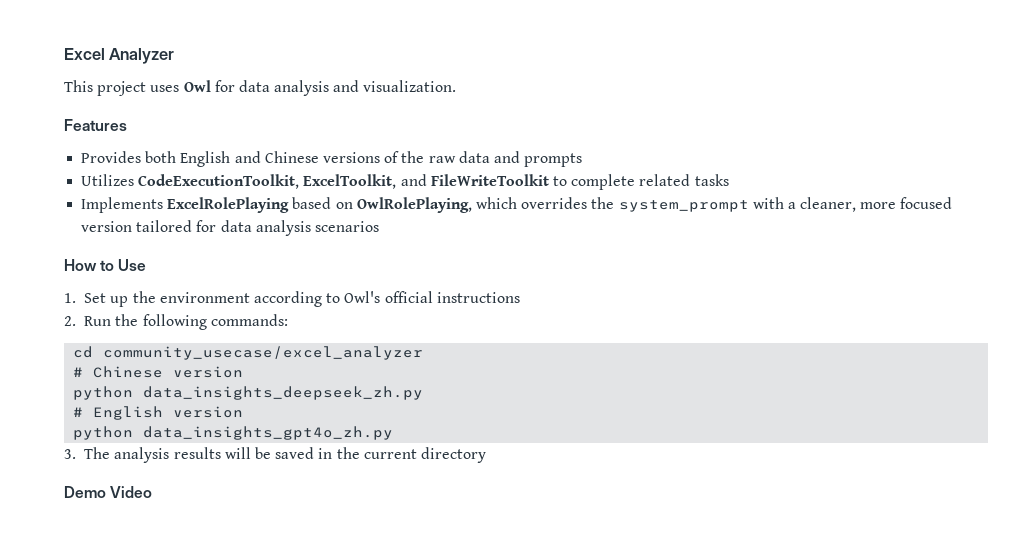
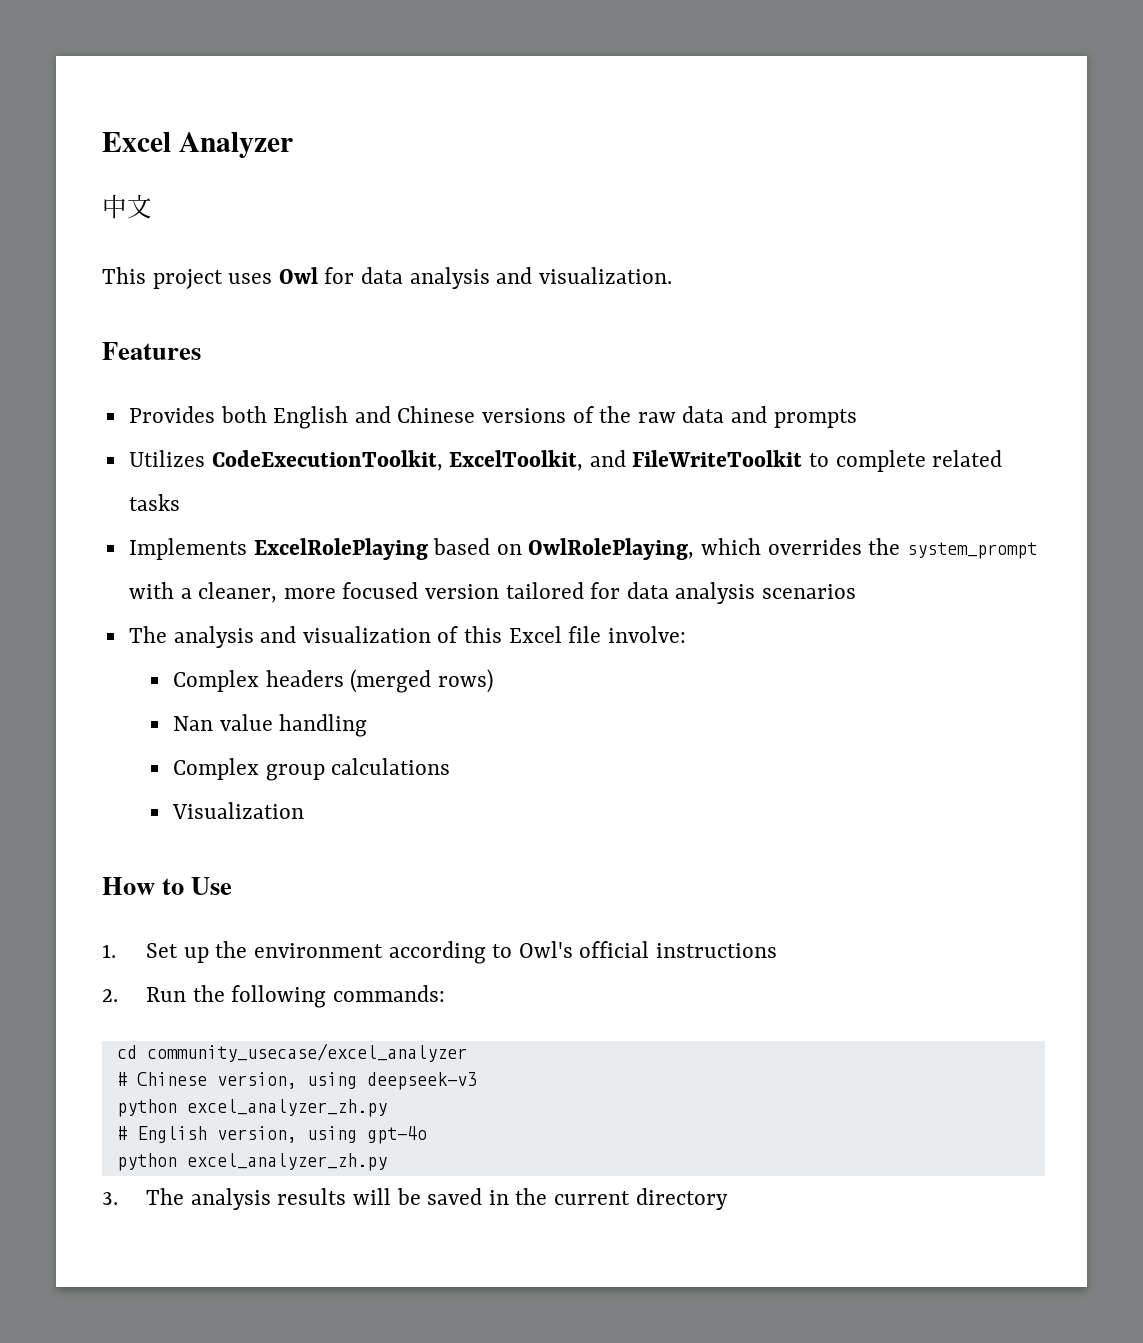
+ 中文
+ The analysis and visualization of this Excel file involve:
+ Complex headers (merged rows)
+ Nan value handling
+ Complex group calculations
+ Visualization
- # Chinese version
- python data_insights_deepseek_zh.py
+ # Chinese version, using deepseek-v3
+ python excel_analyzer_zh.py
- # English version
- python data_insights_gpt4o_zh.py
+ # English version, using gpt-4o
+ python excel_analyzer_zh.py
- Demo Video

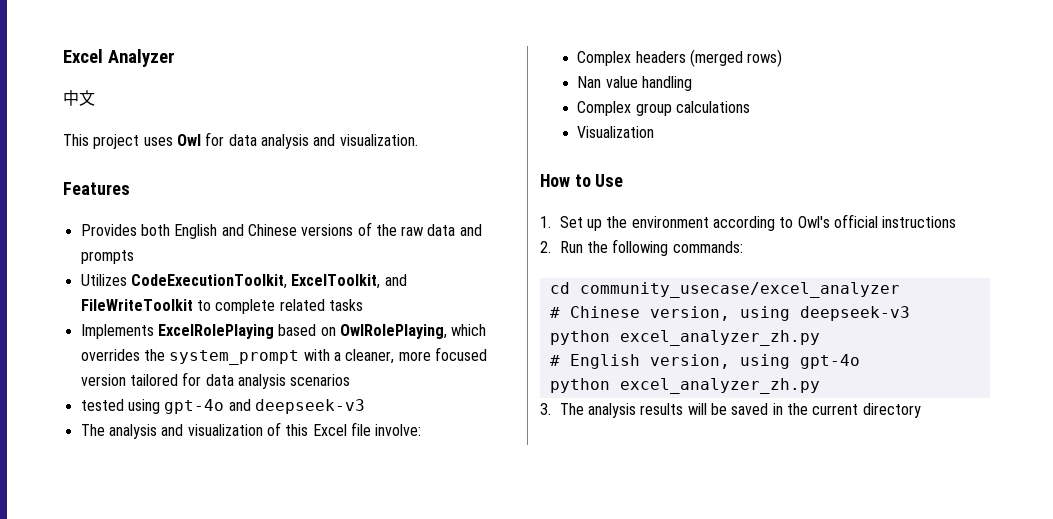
+ tested using gpt-4o and deepseek-v3

